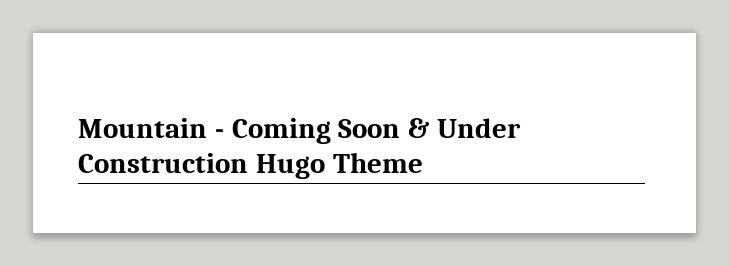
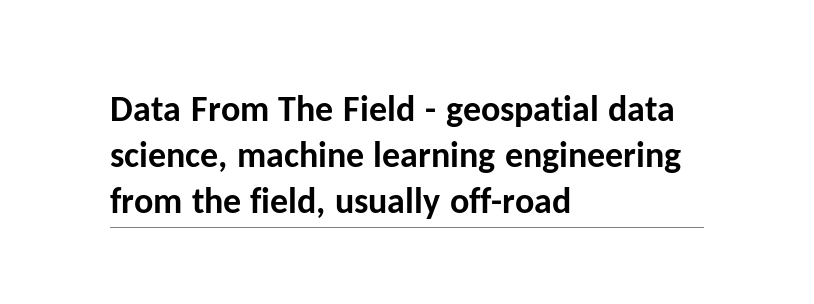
- Mountain - Coming Soon & Under Construction Hugo Theme
+ Data From The Field - geospatial data science, machine learning engineering from the field, usually off-road

